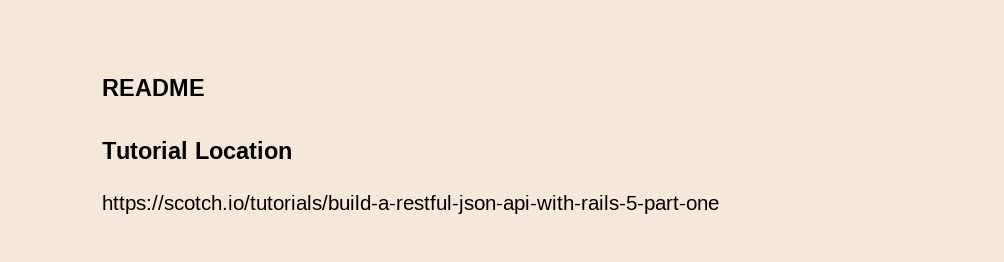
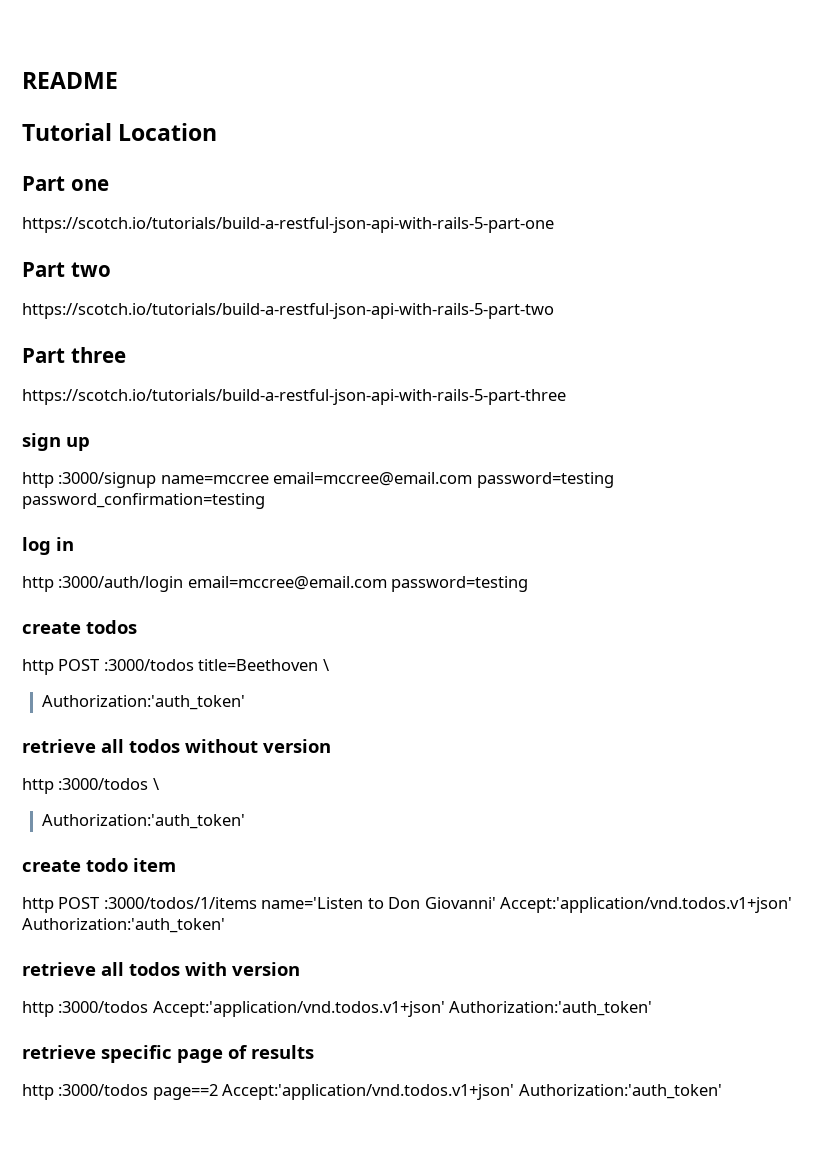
+ Part one
+ Part two
+ https://scotch.io/tutorials/build-a-restful-json-api-with-rails-5-part-two
+ Part three
+ https://scotch.io/tutorials/build-a-restful-json-api-with-rails-5-part-three
+ sign up
+ http :3000/signup name=mccree email=mccree@email.com password=testing password_confirmation=testing
+ log in
+ http :3000/auth/login email=mccree@email.com password=testing
+ create todos
+ http POST :3000/todos title=Beethoven \
+ Authorization:'auth_token'
+ retrieve all todos without version
+ http :3000/todos \
+ Authorization:'auth_token'
+ create todo item
+ http POST :3000/todos/1/items name='Listen to Don Giovanni' Accept:'application/vnd.todos.v1+json' Authorization:'auth_token'
+ retrieve all todos with version
+ http :3000/todos Accept:'application/vnd.todos.v1+json' Authorization:'auth_token'
+ retrieve specific page of results
+ http :3000/todos page==2 Accept:'application/vnd.todos.v1+json' Authorization:'auth_token'

